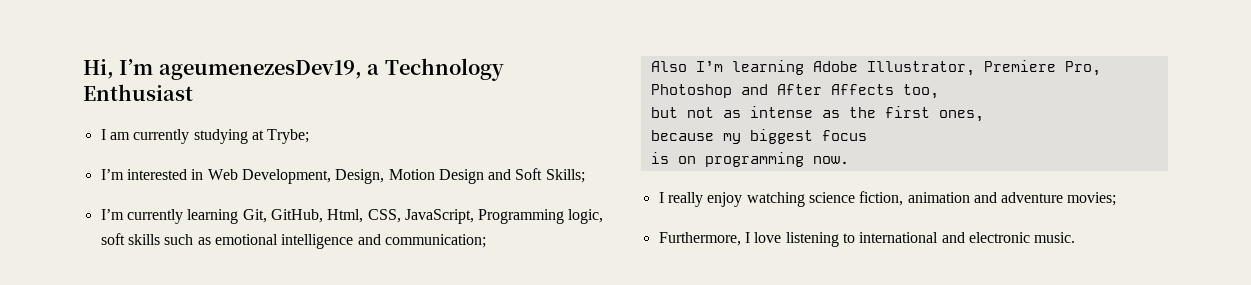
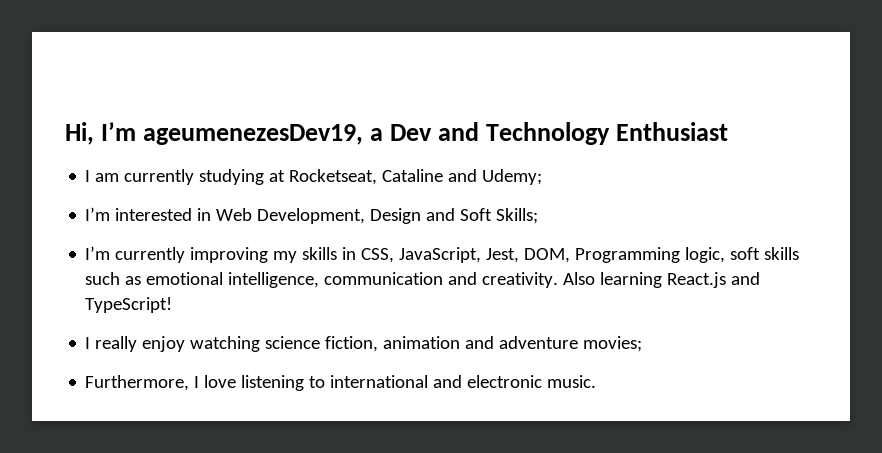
- Hi, I’m ageumenezesDev19, a Technology Enthusiast
+ Hi, I’m ageumenezesDev19, a Dev and Technology Enthusiast
- I am currently studying at Trybe;
+ I am currently studying at Rocketseat, Cataline and Udemy;
- I’m interested in Web Development, Design, Motion Design and Soft Skills;
+ I’m interested in Web Development, Design and Soft Skills;
- I’m currently learning Git, GitHub, Html, CSS, JavaScript, Programming logic, soft skills such as emotional intelligence and communication;
- Also I’m learning Adobe Illustrator, Premiere Pro, Photoshop and After Affects too,
- but not as intense as the first ones,
- because my biggest focus
- is on programming now.
+ I’m currently improving my skills in CSS, JavaScript, Jest, DOM, Programming logic, soft skills such as emotional intelligence, communication and creativity. Also learning React.js and TypeScript!

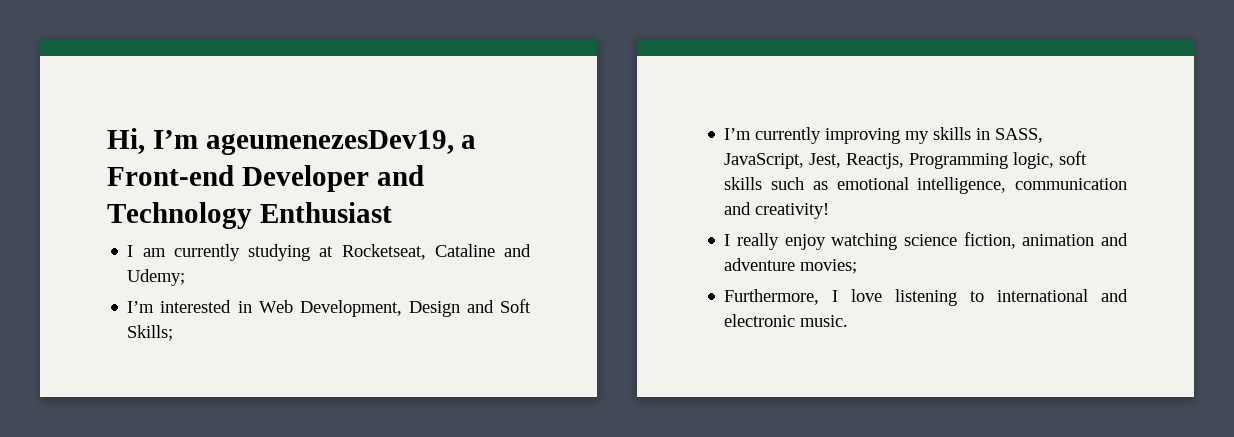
- Hi, I’m ageumenezesDev19, a Dev and Technology Enthusiast
+ Hi, I’m ageumenezesDev19, a Front-end Developer and Technology Enthusiast
- I’m currently improving my skills in CSS, JavaScript, Jest, DOM, Programming logic, soft skills such as emotional intelligence, communication and creativity. Also learning React.js and TypeScript!
+ I’m currently improving my skills in SASS, JavaScript, Jest, Reactjs, Programming logic, soft skills such as emotional intelligence, communication and creativity!

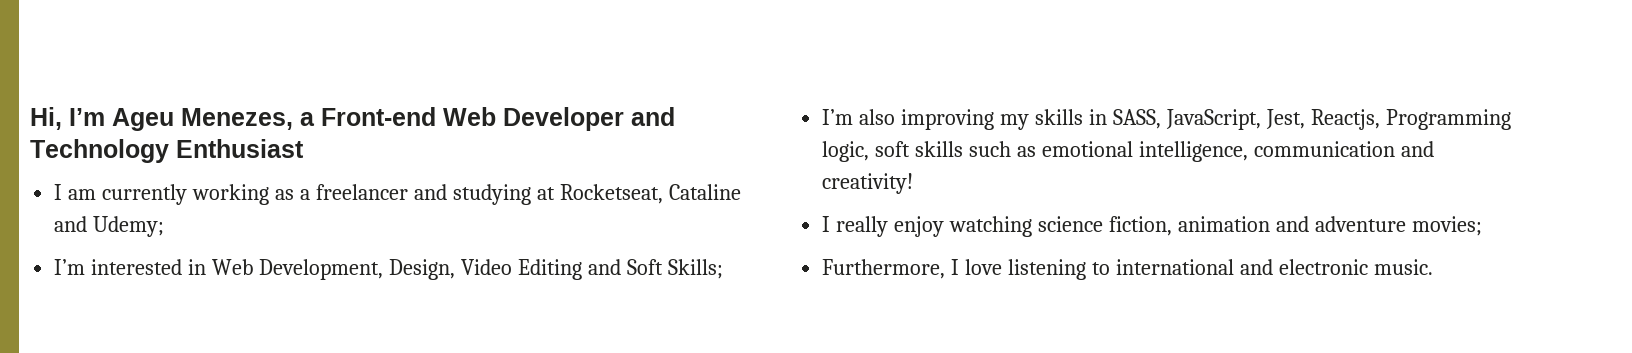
- Hi, I’m ageumenezesDev19, a Front-end Developer and Technology Enthusiast
+ Hi, I’m Ageu Menezes, a Front-end Web Developer and Technology Enthusiast
- I am currently studying at Rocketseat, Cataline and Udemy;
+ I am currently working as a freelancer and studying at Rocketseat, Cataline and Udemy;
- I’m interested in Web Development, Design and Soft Skills;
+ I’m interested in Web Development, Design, Video Editing and Soft Skills;
- I’m currently improving my skills in SASS, JavaScript, Jest, Reactjs, Programming logic, soft skills such as emotional intelligence, communication and creativity!
+ I’m also improving my skills in SASS, JavaScript, Jest, Reactjs, Programming logic, soft skills such as emotional intelligence, communication and creativity!

